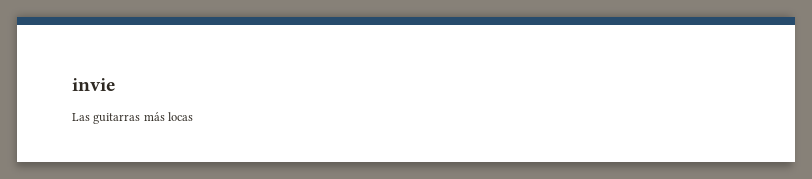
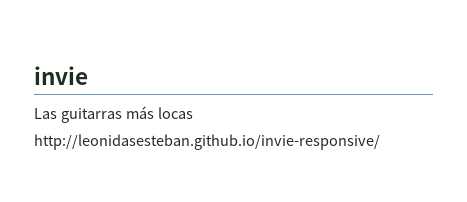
+ http://leonidasesteban.github.io/invie-responsive/

